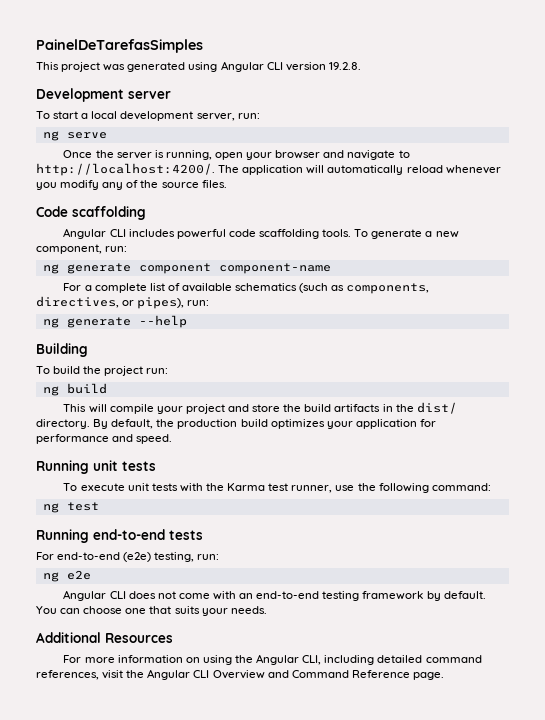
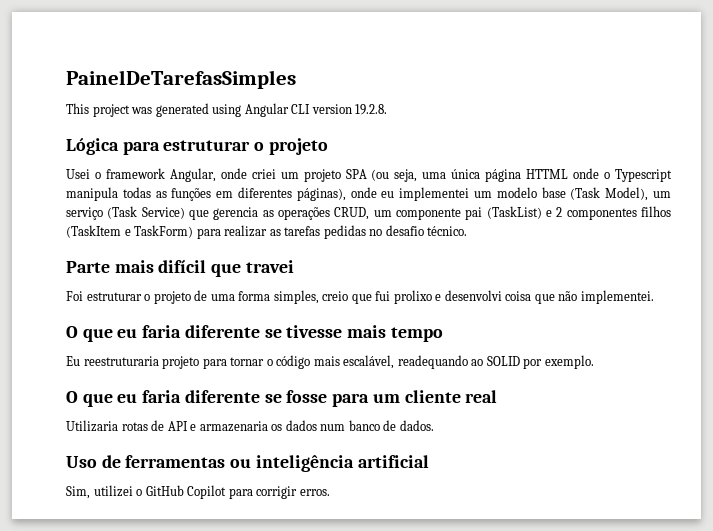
- Development server
- To start a local development server, run:
- ng serve
- Once the server is running, open your browser and navigate to http://localhost:4200/. The application will automatically reload whenever you modify any of the source files.
- Code scaffolding
- Angular CLI includes powerful code scaffolding tools. To generate a new component, run:
- ng generate component component-name
- For a complete list of available schematics (such as components, directives, or pipes), run:
- ng generate --help
- Building
- To build the project run:
- ng build
- This will compile your project and store the build artifacts in the dist/ directory. By default, the production build optimizes your application for performance and speed.
- Running unit tests
- To execute unit tests with the Karma test runner, use the following command:
- ng test
- Running end-to-end tests
- For end-to-end (e2e) testing, run:
- ng e2e
- Angular CLI does not come with an end-to-end testing framework by default. You can choose one that suits your needs.
- Additional Resources
- For more information on using the Angular CLI, including detailed command references, visit the Angular CLI Overview and Command Reference page.
+ Lógica para estruturar o projeto
+ Usei o framework Angular, onde criei um projeto SPA (ou seja, uma única página HTTML onde o Typescript manipula todas as funções em diferentes páginas), onde eu implementei um modelo base (Task Model), um serviço (Task Service) que gerencia as operações CRUD, um componente pai (TaskList) e 2 componentes filhos (TaskItem e TaskForm) para realizar as tarefas pedidas no desafio técnico.
+ Parte mais difícil que travei
+ Foi estruturar o projeto de uma forma simples, creio que fui prolixo e desenvolvi coisa que não implementei.
+ O que eu faria diferente se tivesse mais tempo
+ Eu reestruturaria projeto para tornar o código mais escalável, readequando ao SOLID por exemplo.
+ O que eu faria diferente se fosse para um cliente real
+ Utilizaria rotas de API e armazenaria os dados num banco de dados.
+ Uso de ferramentas ou inteligência artificial
+ Sim, utilizei o GitHub Copilot para corrigir erros.

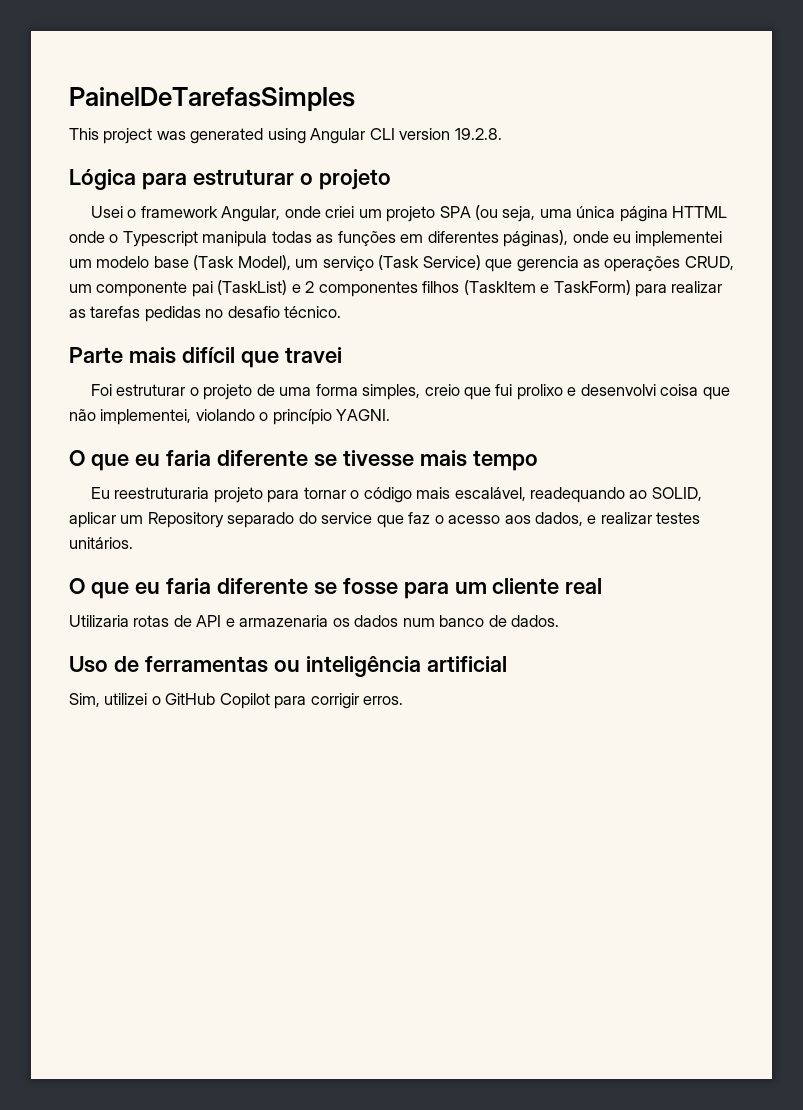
- Foi estruturar o projeto de uma forma simples, creio que fui prolixo e desenvolvi coisa que não implementei.
+ Foi estruturar o projeto de uma forma simples, creio que fui prolixo e desenvolvi coisa que não implementei, violando o princípio YAGNI.
- Eu reestruturaria projeto para tornar o código mais escalável, readequando ao SOLID por exemplo.
+ Eu reestruturaria projeto para tornar o código mais escalável, readequando ao SOLID, aplicar um Repository separado do service que faz o acesso aos dados, e realizar testes unitários.

